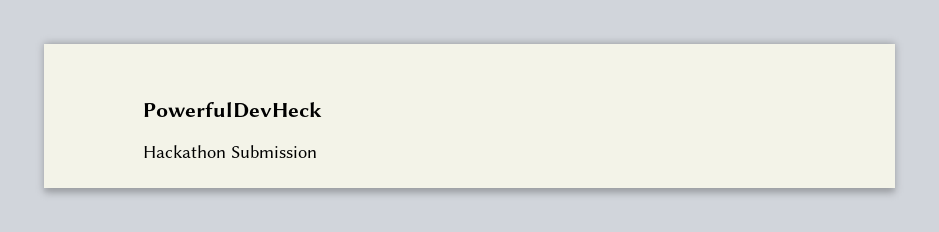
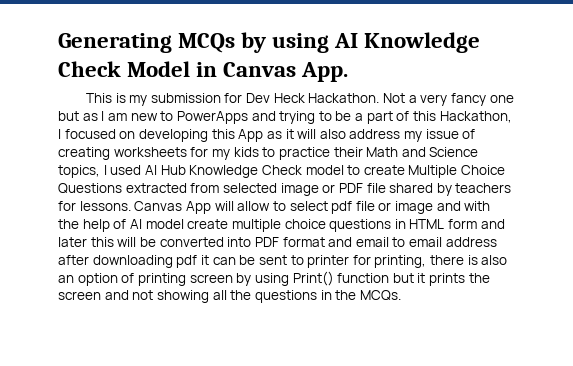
- PowerfulDevHeck
- Hackathon Submission
+ Generating MCQs by using AI Knowledge Check Model in Canvas App.
+ This is my submission for Dev Heck Hackathon. Not a very fancy one but as I am new to PowerApps and trying to be a part of this Hackathon, I focused on developing this App as it will also address my issue of creating worksheets for my kids to practice their Math and Science topics, I used AI Hub Knowledge Check model to create Multiple Choice Questions extracted from selected image or PDF file shared by teachers for lessons. Canvas App will allow to select pdf file or image and with the help of AI model create multiple choice questions in HTML form and later this will be converted into PDF format and email to email address after downloading pdf it can be sent to printer for printing, there is also an option of printing screen by using Print() function but it prints the screen and not showing all the questions in the MCQs.

